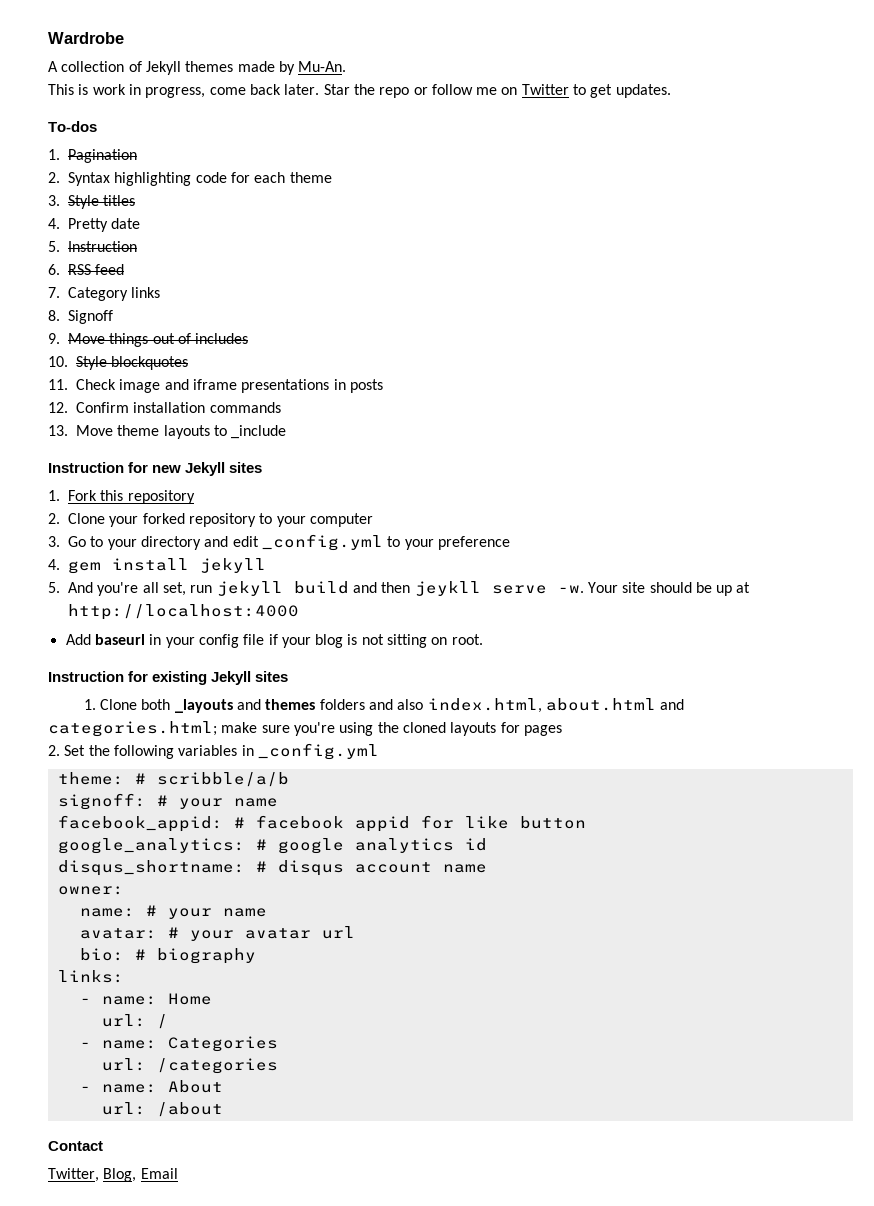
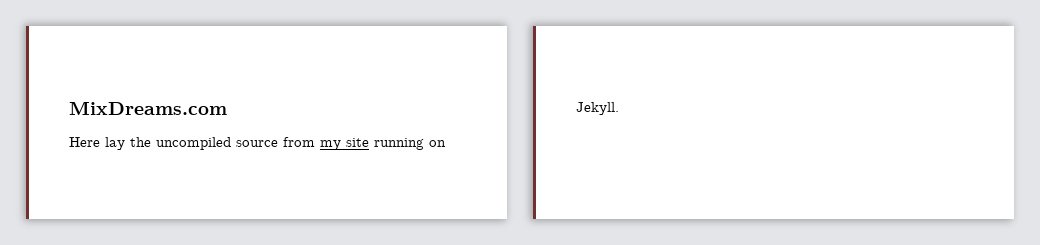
- Wardrobe
- A collection of Jekyll themes made by Mu-An.
- This is work in progress, come back later. Star the repo or follow me on Twitter to get updates.
- To-dos
- 1. Pagination
- 2. Syntax highlighting code for each theme
- 3. Style titles
- 4. Pretty date
- 5. Instruction
- 6. RSS feed
- 7. Category links
- 8. Signoff
- 9. Move things out of includes
- 10. Style blockquotes
- 11. Check image and iframe presentations in posts
- 12. Confirm installation commands
- 13. Move theme layouts to _include
- Instruction for new Jekyll sites
- 1. Fork this repository
- 2. Clone your forked repository to your computer
- 3. Go to your directory and edit _config.yml to your preference
- 4. gem install jekyll
- 5. And you're all set, run jekyll build and then jeykll serve -w. Your site should be up at http://localhost:4000
- Add baseurl in your config file if your blog is not sitting on root.
- Instruction for existing Jekyll sites
- 1. Clone both _layouts and themes folders and also index.html, about.html and categories.html; make sure you're using the cloned layouts for pages
- 2. Set the following variables in _config.yml
- theme: # scribble/a/b
- signoff: # your name
- facebook_appid: # facebook appid for like button
- google_analytics: # google analytics id
- disqus_shortname: # disqus account name
- owner:
- name: # your name
- avatar: # your avatar url
- bio: # biography
- links:
- - name: Home
- url: /
- - name: Categories
- url: /categories
- - name: About
- url: /about
- Contact
- Twitter, Blog, Email
+ MixDreams.com
+ Here lay the uncompiled source from my site running on Jekyll.

